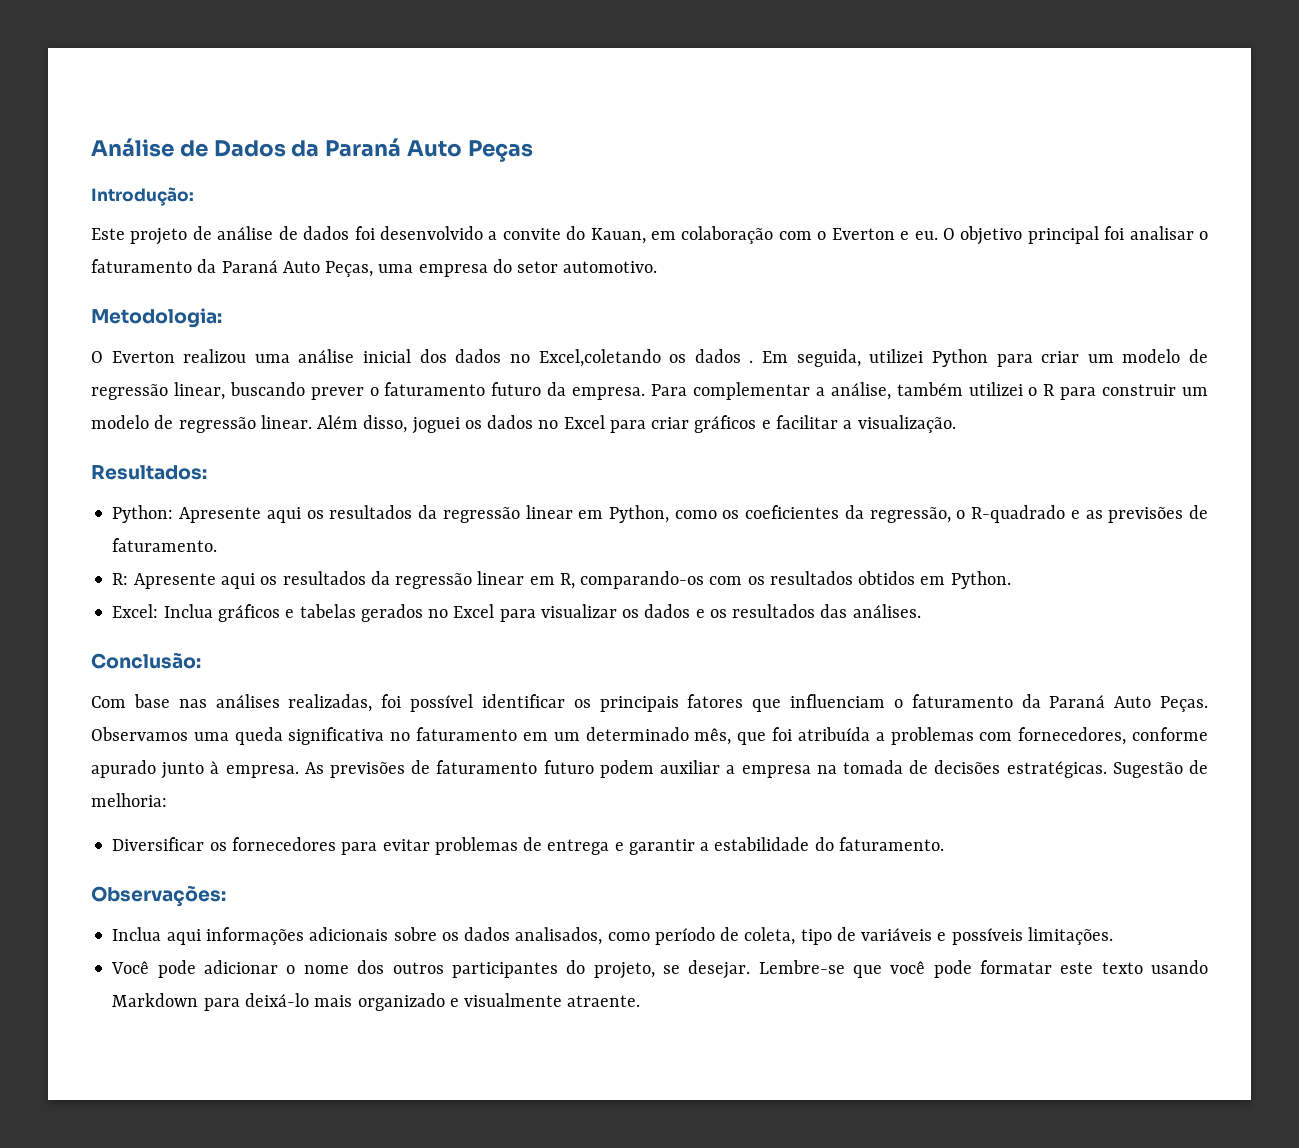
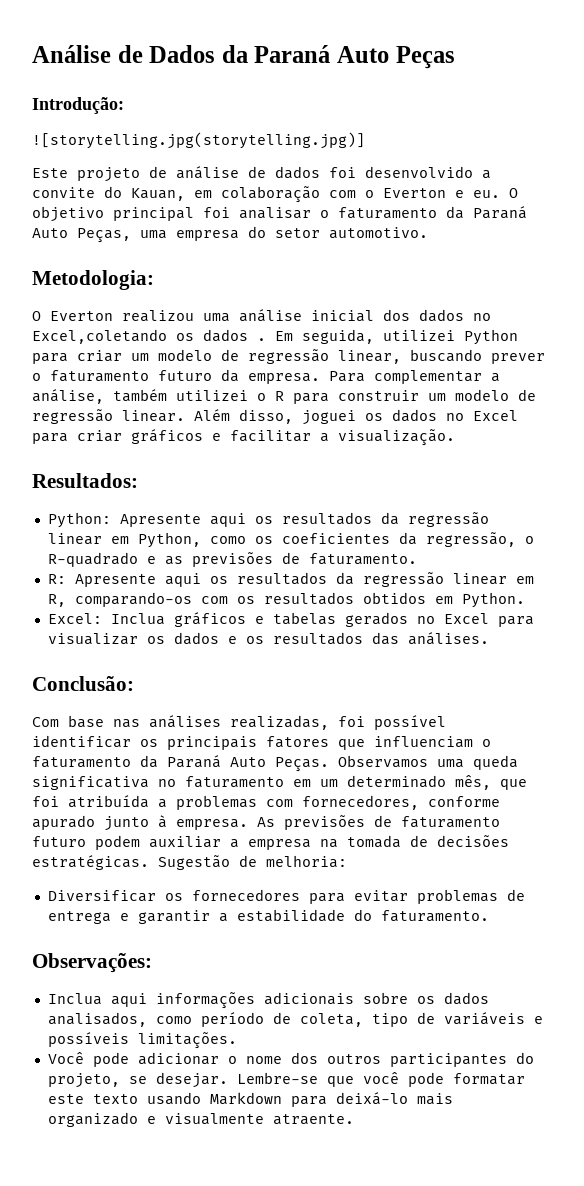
+ ![storytelling.jpg(storytelling.jpg)]

